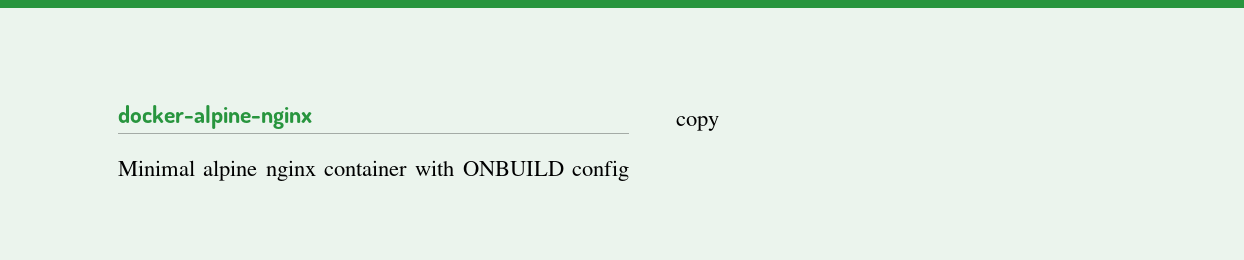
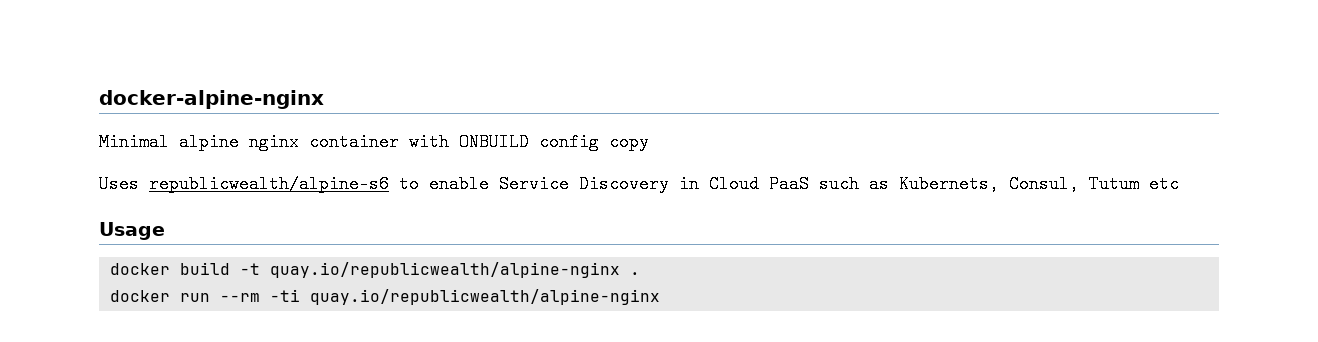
+ Uses republicwealth/alpine-s6 to enable Service Discovery in Cloud PaaS such as Kubernets, Consul, Tutum etc
+ Usage
+ docker build -t quay.io/republicwealth/alpine-nginx .
+ docker run --rm -ti quay.io/republicwealth/alpine-nginx

